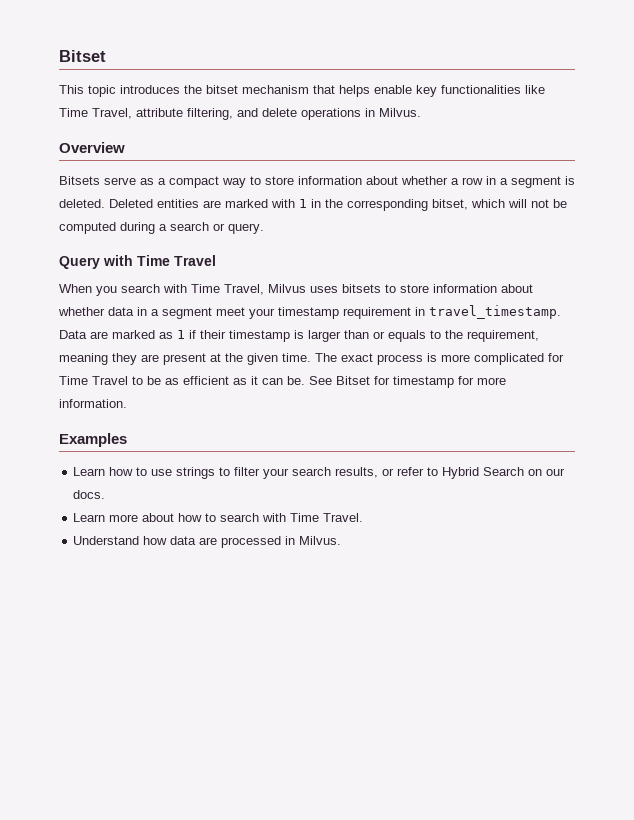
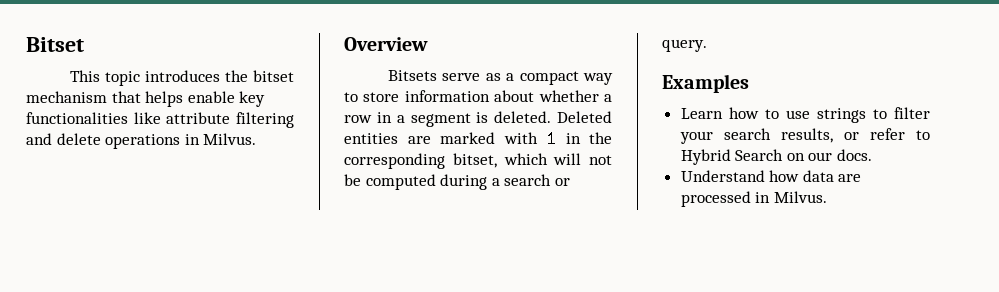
- This topic introduces the bitset mechanism that helps enable key functionalities like Time Travel, attribute filtering, and delete operations in Milvus.
+ This topic introduces the bitset mechanism that helps enable key functionalities like attribute filtering and delete operations in Milvus.
- Query with Time Travel
- When you search with Time Travel, Milvus uses bitsets to store information about whether data in a segment meet your timestamp requirement in travel_timestamp. Data are marked as 1 if their timestamp is larger than or equals to the requirement, meaning they are present at the given time. The exact process is more complicated for Time Travel to be as efficient as it can be. See Bitset for timestamp for more information.
- Learn more about how to search with Time Travel.

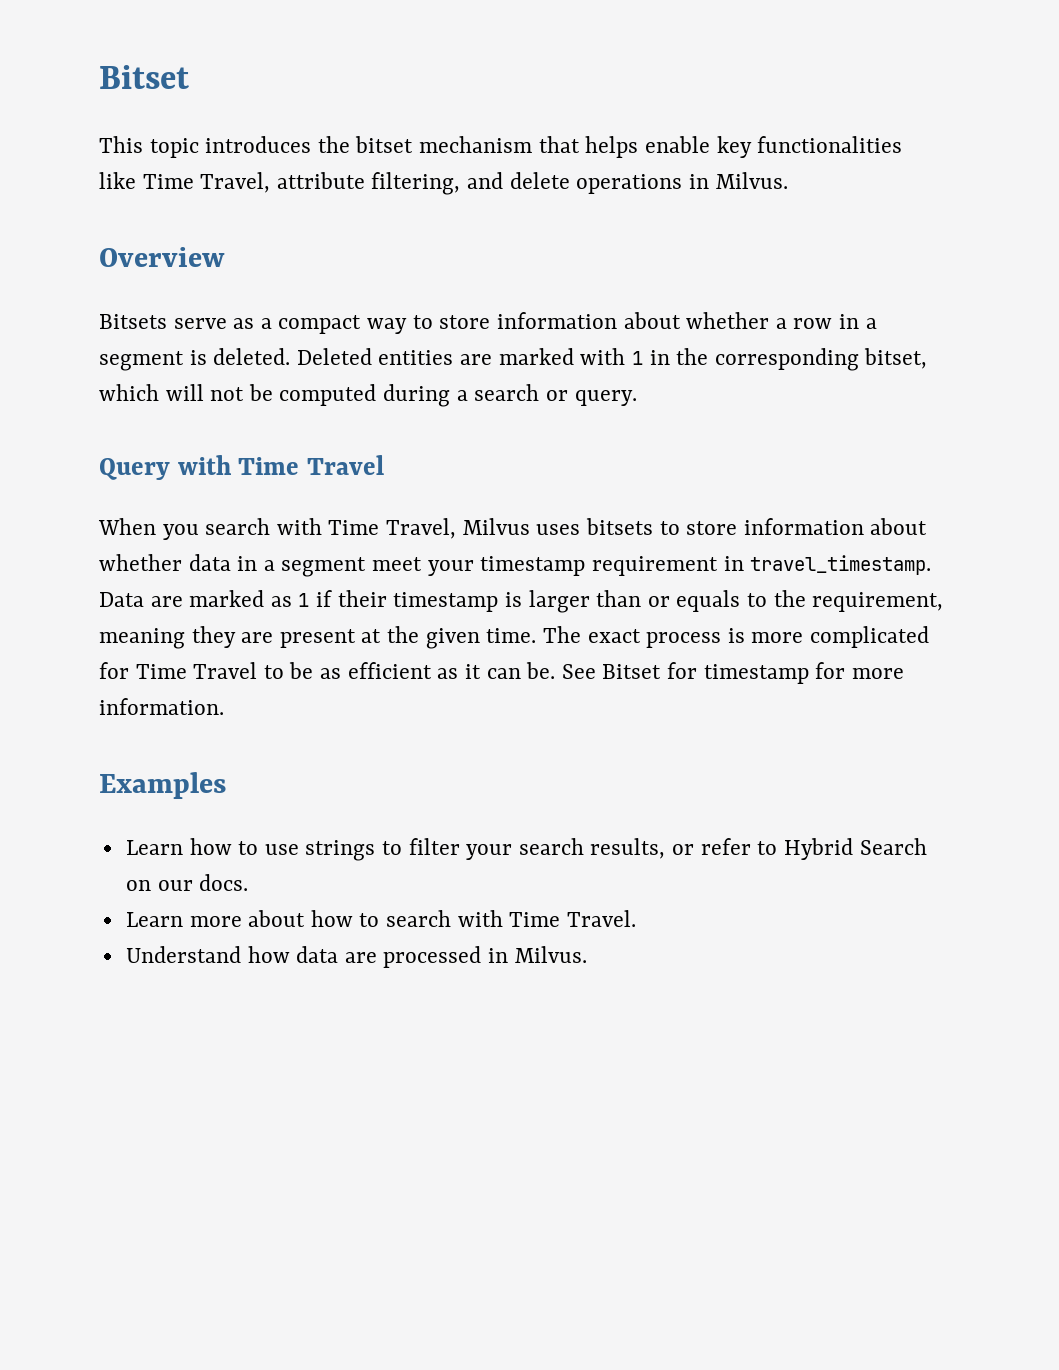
- This topic introduces the bitset mechanism that helps enable key functionalities like attribute filtering and delete operations in Milvus.
+ This topic introduces the bitset mechanism that helps enable key functionalities like Time Travel, attribute filtering, and delete operations in Milvus.
+ Query with Time Travel
+ When you search with Time Travel, Milvus uses bitsets to store information about whether data in a segment meet your timestamp requirement in travel_timestamp. Data are marked as 1 if their timestamp is larger than or equals to the requirement, meaning they are present at the given time. The exact process is more complicated for Time Travel to be as efficient as it can be. See Bitset for timestamp for more information.
+ Learn more about how to search with Time Travel.

